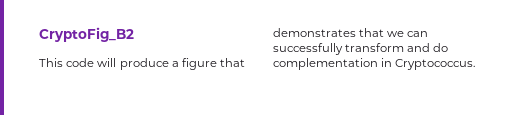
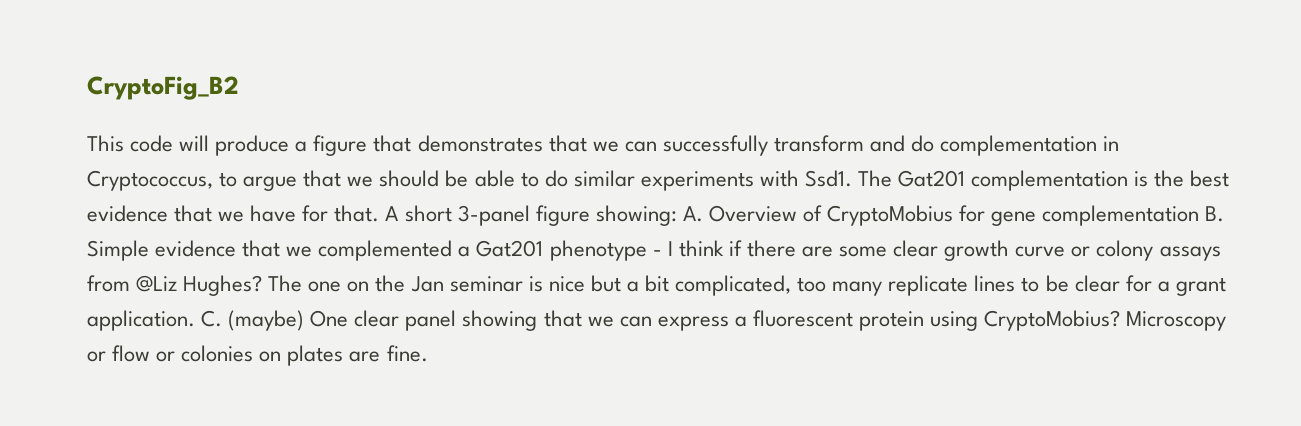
- This code will produce a figure that demonstrates that we can successfully transform and do complementation in Cryptococcus.
+ This code will produce a figure that demonstrates that we can successfully transform and do complementation in Cryptococcus, to argue that we should be able to do similar experiments with Ssd1. The Gat201 complementation is the best evidence that we have for that. A short 3-panel figure showing: A. Overview of CryptoMobius for gene complementation B. Simple evidence that we complemented a Gat201 phenotype - I think if there are some clear growth curve or colony assays from @Liz Hughes? The one on the Jan seminar is nice but a bit complicated, too many replicate lines to be clear for a grant application. C. (maybe) One clear panel showing that we can express a fluorescent protein using CryptoMobius? Microscopy or flow or colonies on plates are fine.

